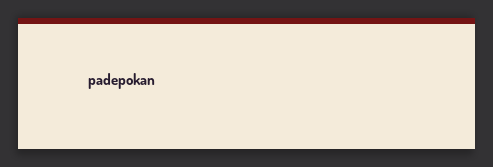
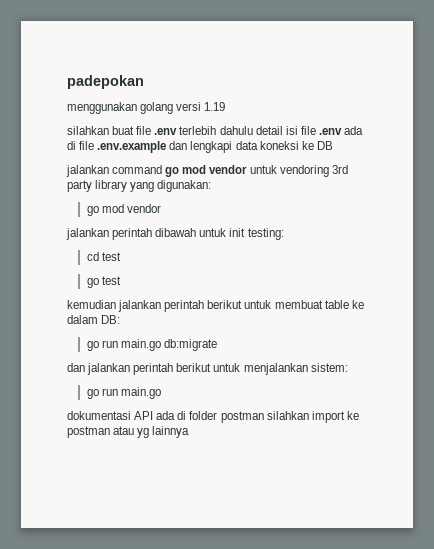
+ menggunakan golang versi 1.19
+ silahkan buat file .env terlebih dahulu detail isi file .env ada di file .env.example dan lengkapi data koneksi ke DB
+ jalankan command go mod vendor untuk vendoring 3rd party library yang digunakan:
+ go mod vendor
+ jalankan perintah dibawah untuk init testing:
+ cd test
+ go test
+ kemudian jalankan perintah berikut untuk membuat table ke dalam DB:
+ go run main.go db:migrate
+ dan jalankan perintah berikut untuk menjalankan sistem:
+ go run main.go
+ dokumentasi API ada di folder postman silahkan import ke postman atau yg lainnya

